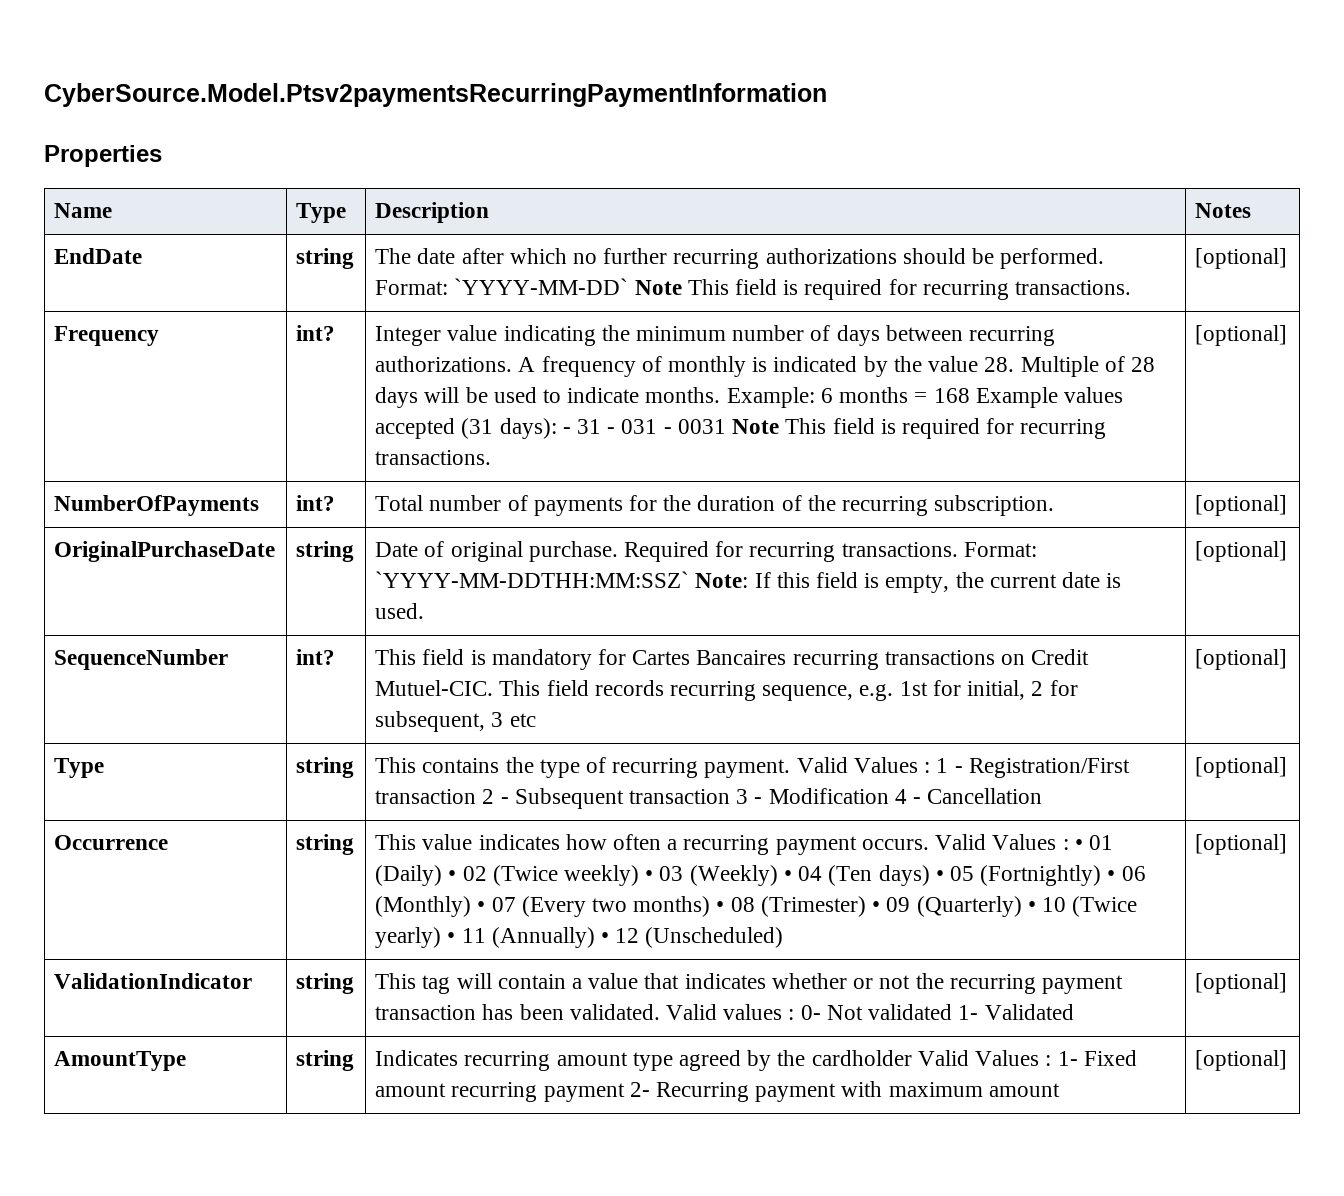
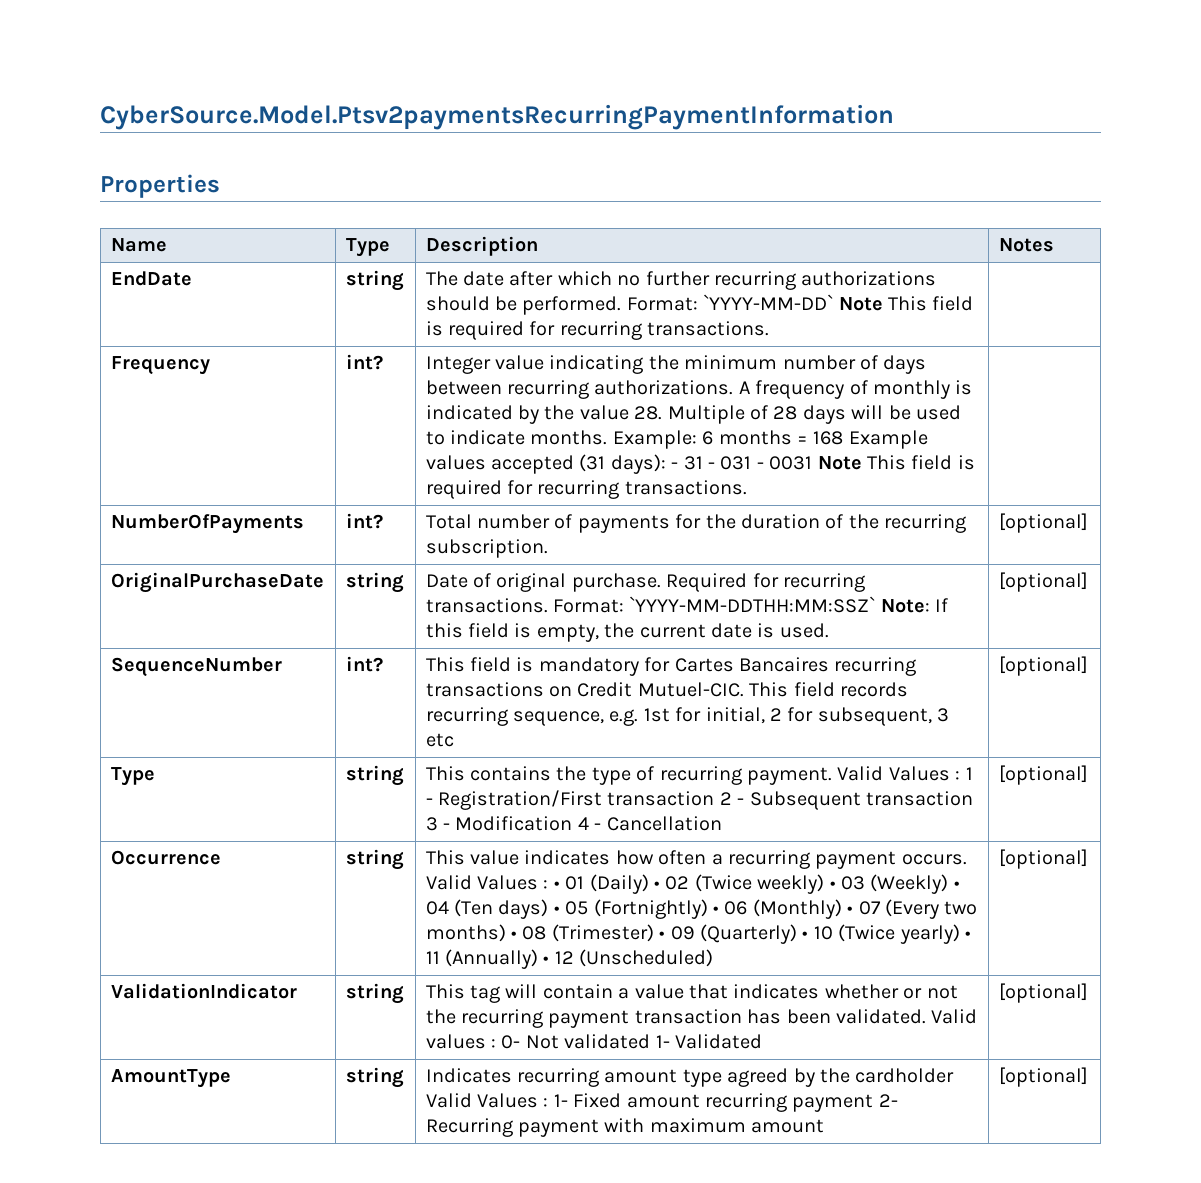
- EndDate | string | The date after which no further recurring authorizations should be performed. Format: `YYYY-MM-DD` Note This field is required for recurring transactions. | [optional]
+ EndDate | string | The date after which no further recurring authorizations should be performed. Format: `YYYY-MM-DD` Note This field is required for recurring transactions. |
- Example: 6 months = 168 Example values accepted (31 days): - 31 - 031 - 0031 Note This field is required for recurring transactions. | [optional]
+ Example: 6 months = 168 Example values accepted (31 days): - 31 - 031 - 0031 Note This field is required for recurring transactions.

